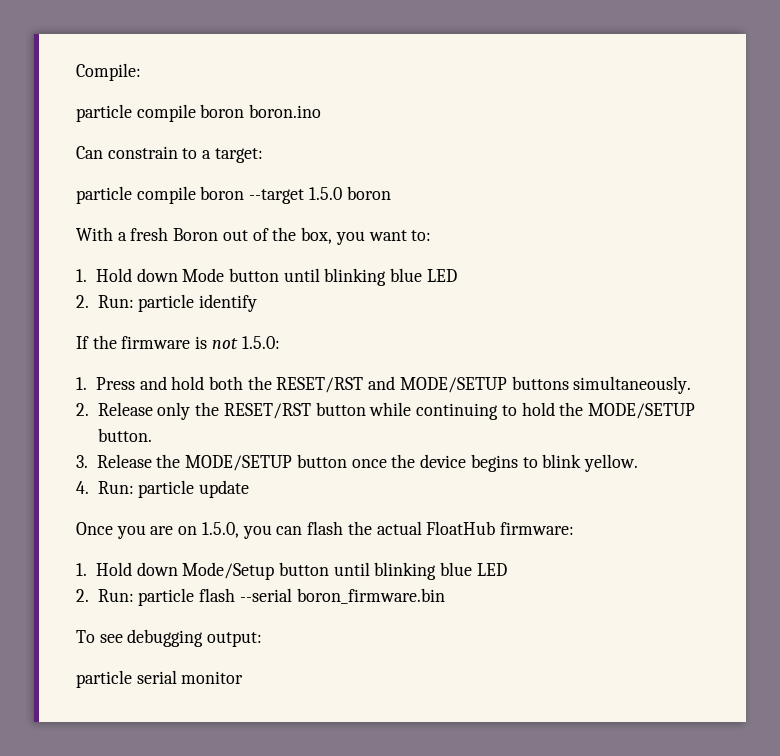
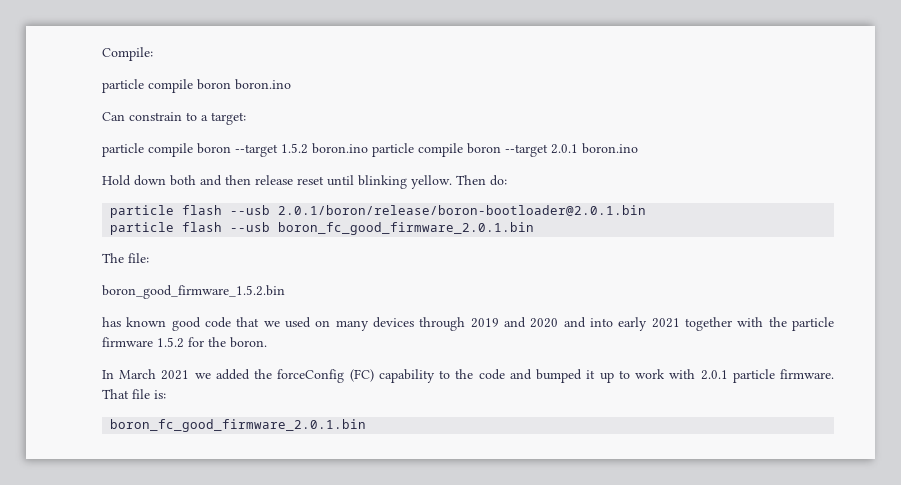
- particle compile boron --target 1.5.0 boron
- With a fresh Boron out of the box, you want to:
- 1. Hold down Mode button until blinking blue LED
- 2. Run: particle identify
- If the firmware is not 1.5.0:
- 1. Press and hold both the RESET/RST and MODE/SETUP buttons simultaneously.
- 2. Release only the RESET/RST button while continuing to hold the MODE/SETUP button.
- 3. Release the MODE/SETUP button once the device begins to blink yellow.
- 4. Run: particle update
- Once you are on 1.5.0, you can flash the actual FloatHub firmware:
- 1. Hold down Mode/Setup button until blinking blue LED
- 2. Run: particle flash --serial boron_firmware.bin
- To see debugging output:
- particle serial monitor
+ particle compile boron --target 1.5.2 boron.ino particle compile boron --target 2.0.1 boron.ino
+ Hold down both and then release reset until blinking yellow. Then do:
+ particle flash --usb 2.0.1/boron/release/boron-bootloader@2.0.1.bin
+ particle flash --usb boron_fc_good_firmware_2.0.1.bin
+ The file:
+ boron_good_firmware_1.5.2.bin
+ has known good code that we used on many devices through 2019 and 2020 and into early 2021 together with the particle firmware 1.5.2 for the boron.
+ In March 2021 we added the forceConfig (FC) capability to the code and bumped it up to work with 2.0.1 particle firmware. That file is:
+ boron_fc_good_firmware_2.0.1.bin

